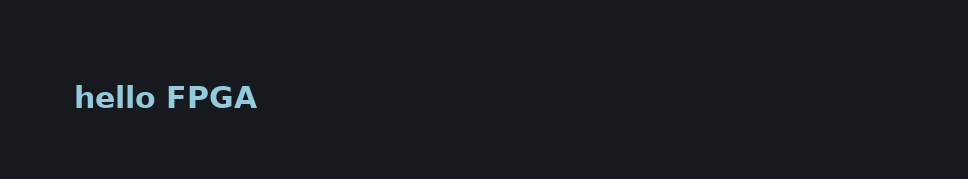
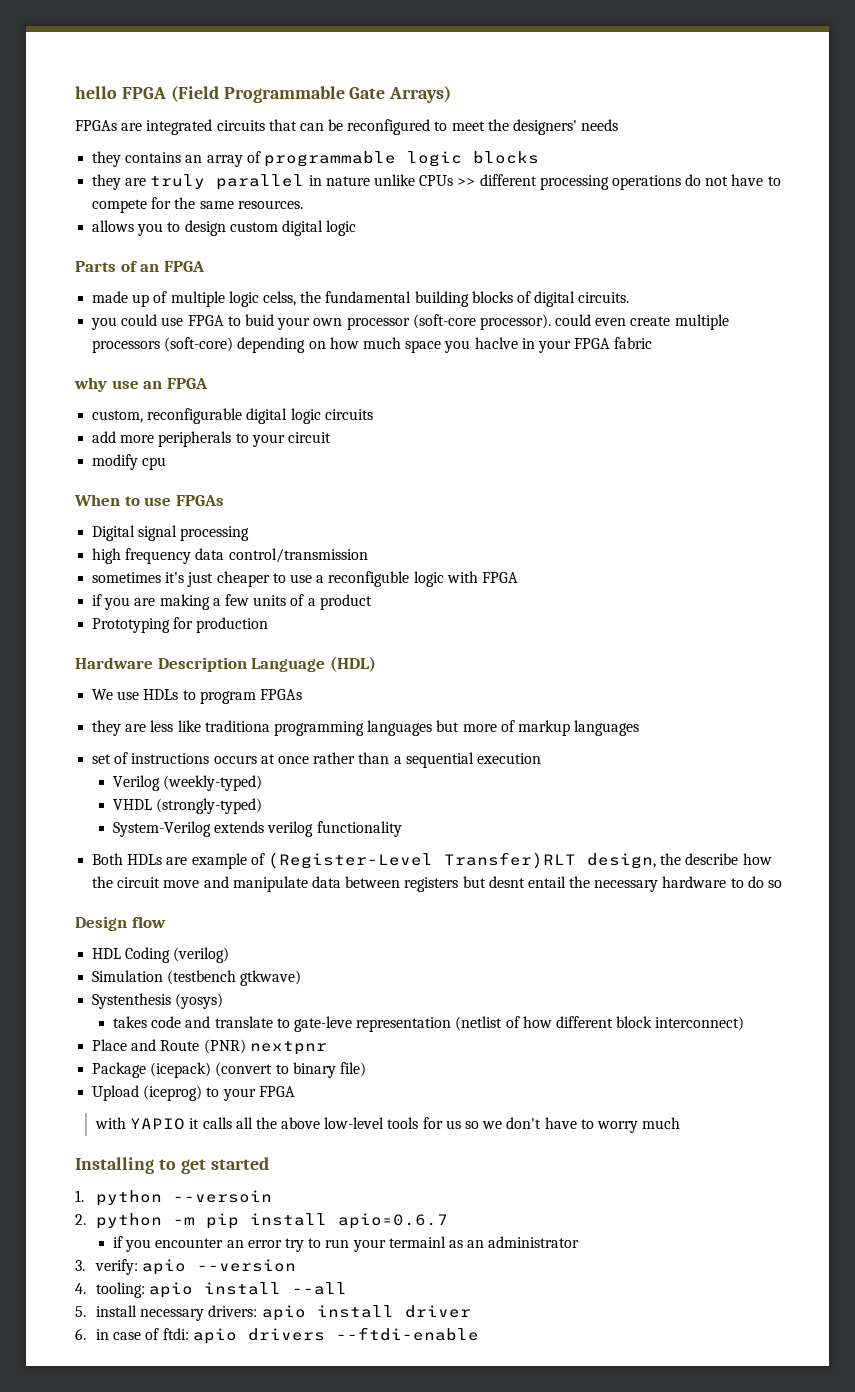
- hello FPGA
+ hello FPGA (Field Programmable Gate Arrays)
+ FPGAs are integrated circuits that can be reconfigured to meet the designers' needs
+ they contains an array of programmable logic blocks
+ they are truly parallel in nature unlike CPUs >> different processing operations do not have to compete for the same resources.
+ allows you to design custom digital logic
+ Parts of an FPGA
+ made up of multiple logic celss, the fundamental building blocks of digital circuits.
+ you could use FPGA to buid your own processor (soft-core processor). could even create multiple processors (soft-core) depending on how much space you haclve in your FPGA fabric
+ why use an FPGA
+ custom, reconfigurable digital logic circuits
+ add more peripherals to your circuit
+ modify cpu
+ When to use FPGAs
+ Digital signal processing
+ high frequency data control/transmission
+ sometimes it's just cheaper to use a reconfiguble logic with FPGA
+ if you are making a few units of a product
+ Prototyping for production
+ Hardware Description Language (HDL)
+ We use HDLs to program FPGAs
+ they are less like traditiona programming languages but more of markup languages
+ set of instructions occurs at once rather than a sequential execution
+ Verilog (weekly-typed)
+ VHDL (strongly-typed)
+ System-Verilog extends verilog functionality
+ Both HDLs are example of (Register-Level Transfer)RLT design, the describe how the circuit move and manipulate data between registers but desnt entail the necessary hardware to do so
+ Design flow
+ HDL Coding (verilog)
+ Simulation (testbench gtkwave)
+ Systenthesis (yosys)
+ takes code and translate to gate-leve representation (netlist of how different block interconnect)
+ Place and Route (PNR) nextpnr
+ Package (icepack) (convert to binary file)
+ Upload (iceprog) to your FPGA
+ with YAPIO it calls all the above low-level tools for us so we don't have to worry much
+ Installing to get started
+ 1. python --versoin
+ 2. python -m pip install apio=0.6.7
+ if you encounter an error try to run your termainl as an administrator
+ 3. verify: apio --version
+ 4. tooling: apio install --all
+ 5. install necessary drivers: apio install driver
+ 6. in case of ftdi: apio drivers --ftdi-enable

